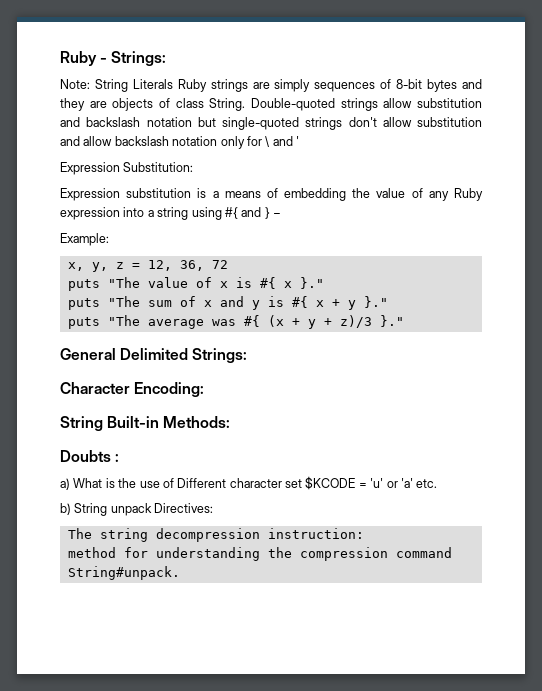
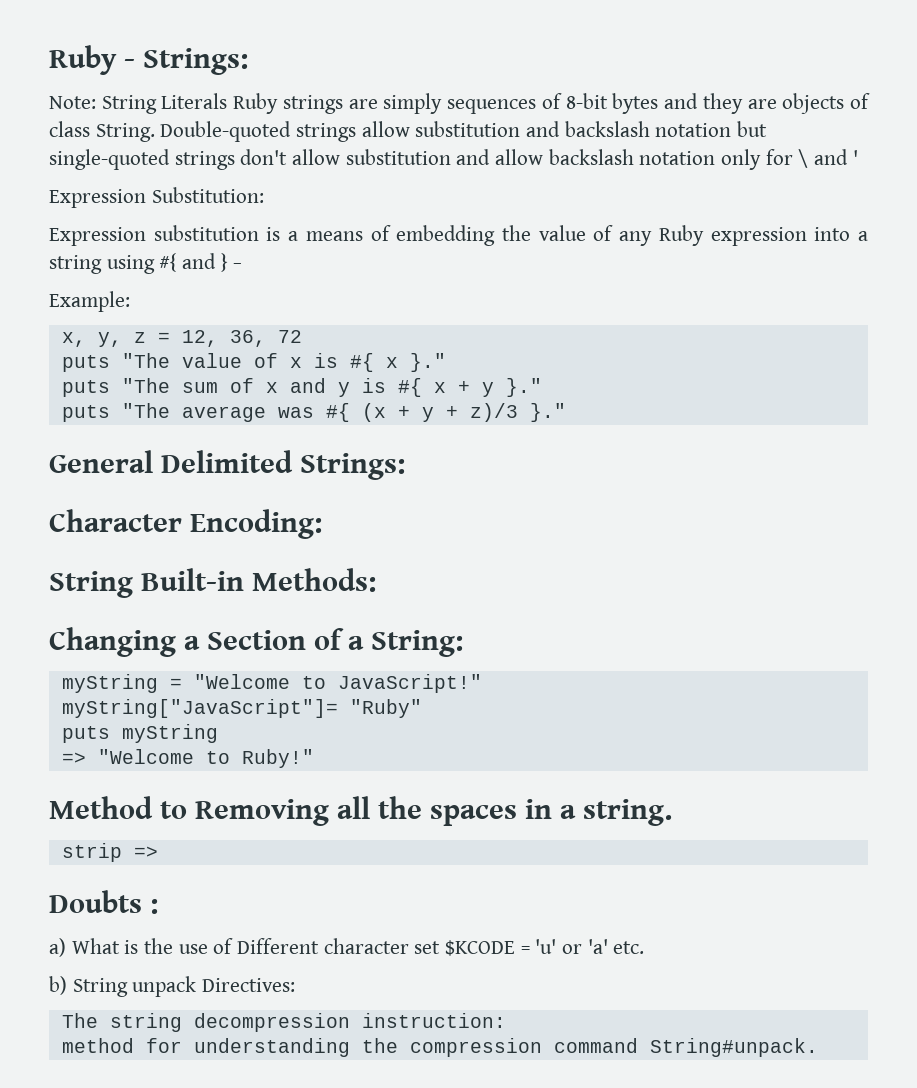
+ Changing a Section of a String:
+ myString = "Welcome to JavaScript!"
+ myString["JavaScript"]= "Ruby"
+ puts myString
+ => "Welcome to Ruby!"
+ Method to Removing all the spaces in a string.
+ strip =>

